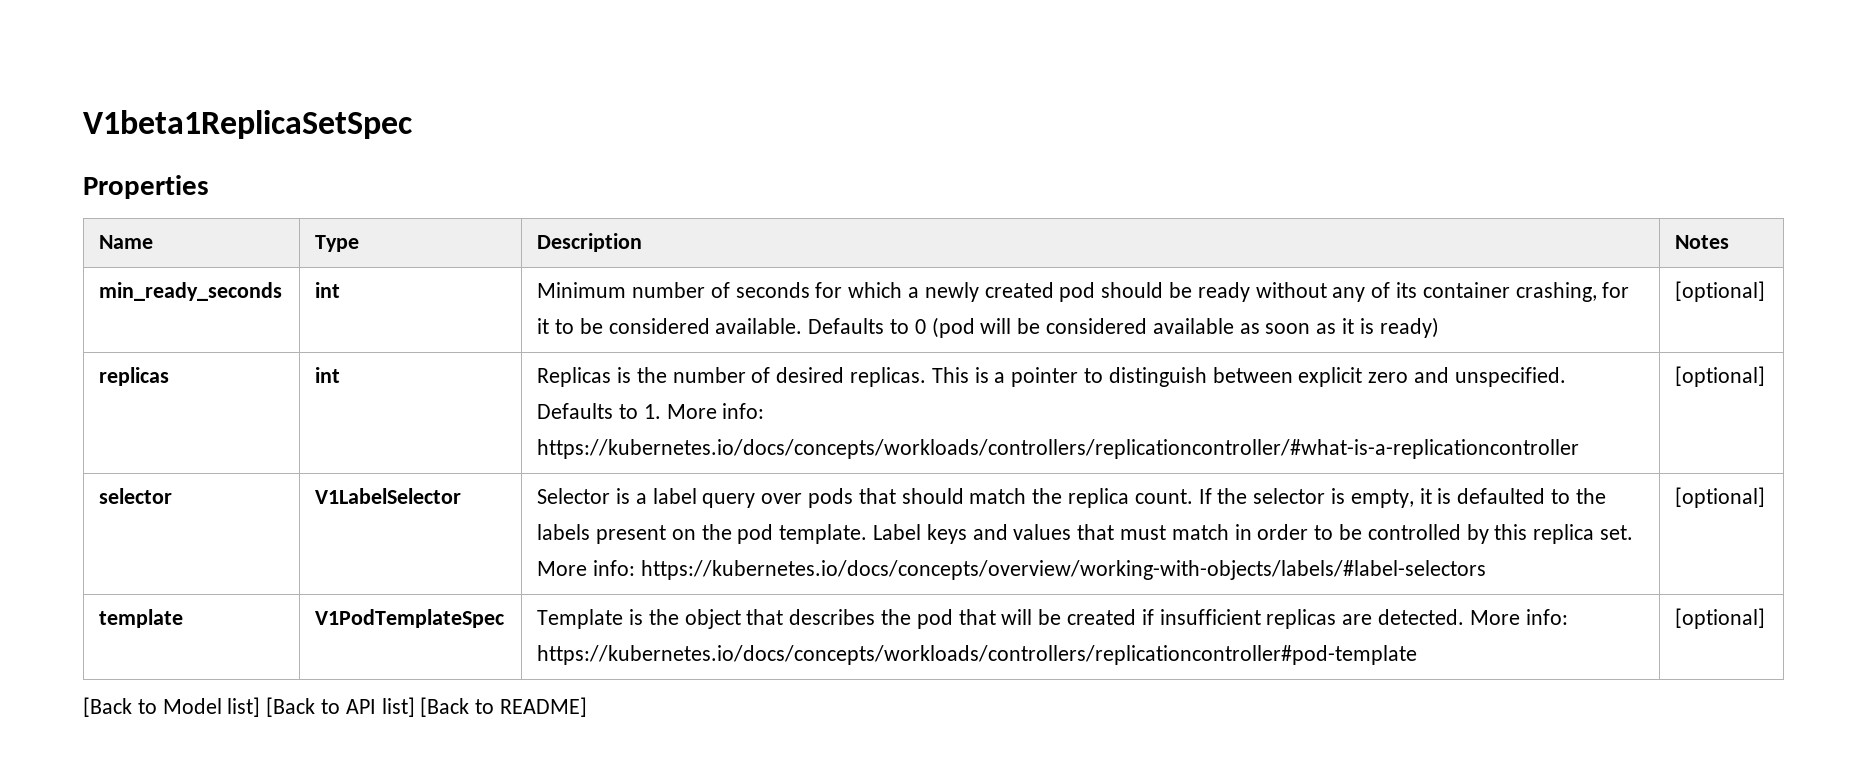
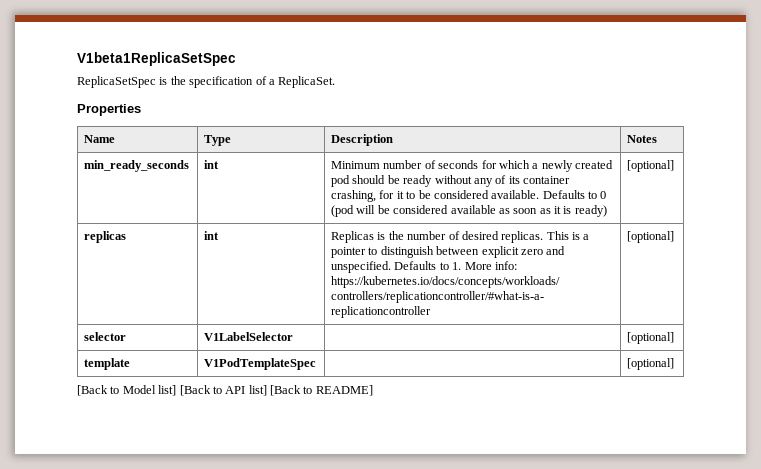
+ ReplicaSetSpec is the specification of a ReplicaSet.
- V1LabelSelector | Selector is a label query over pods that should match the replica count. If the selector is empty, it is defaulted to the labels present on the pod template. Label keys and values that must match in order to be controlled by this replica set. More info: https://kubernetes.io/docs/concepts/overview/working-with-objects/labels/#label-selectors | [optional]
- template | V1PodTemplateSpec | Template is the object that describes the pod that will be created if insufficient replicas are detected. More info: https://kubernetes.io/docs/concepts/workloads/controllers/replicationcontroller#pod-template | [optional]
+ V1LabelSelector | | [optional]
+ template | V1PodTemplateSpec | | [optional]

